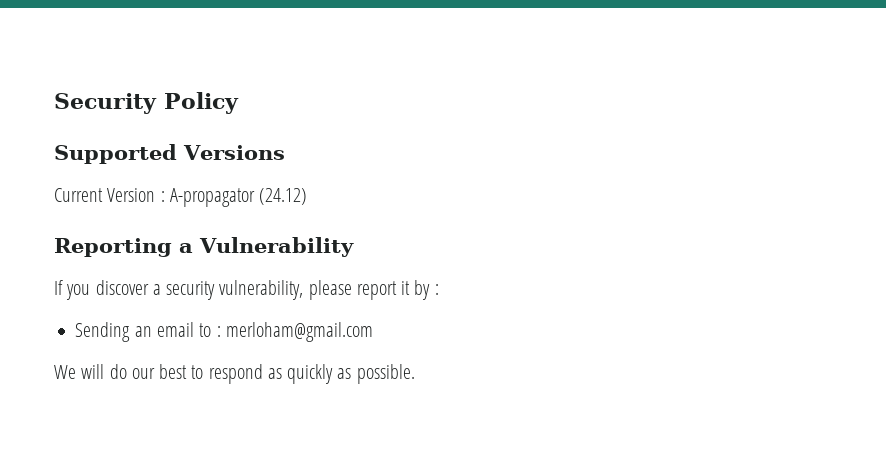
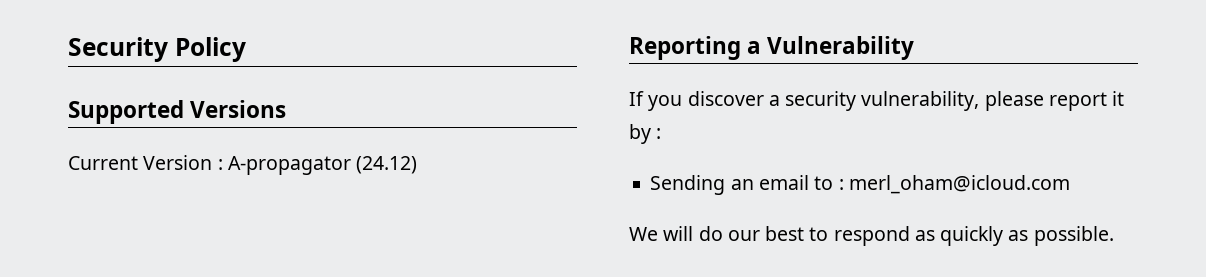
- Sending an email to : merloham@gmail.com
+ Sending an email to : merl_oham@icloud.com

